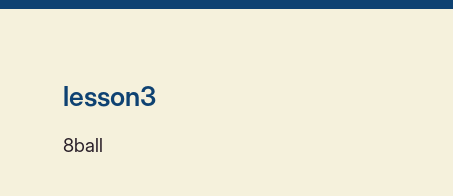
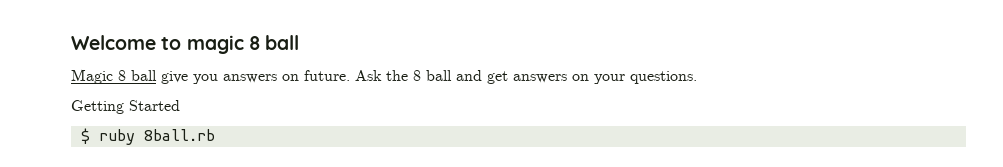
- lesson3
- 8ball
+ Welcome to magic 8 ball
+ Magic 8 ball give you answers on future. Ask the 8 ball and get answers on your questions.
+ Getting Started
+ $ ruby 8ball.rb

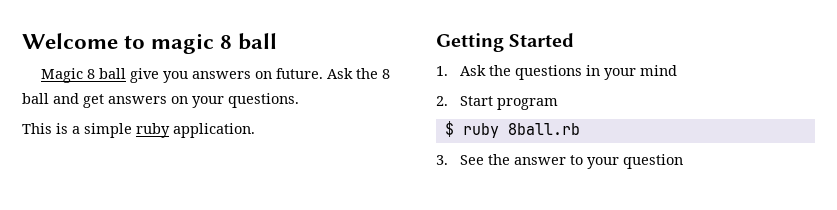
+ This is a simple ruby application.
  Getting Started
+ 1. Ask the questions in your mind
+ 2. Start program
  $ ruby 8ball.rb
+ 3. See the answer to your question

